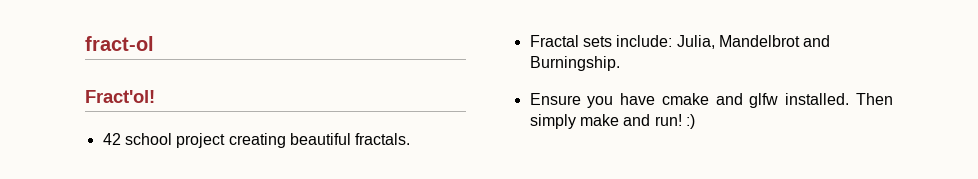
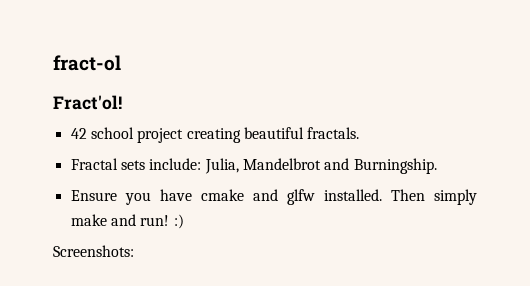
+ Screenshots:

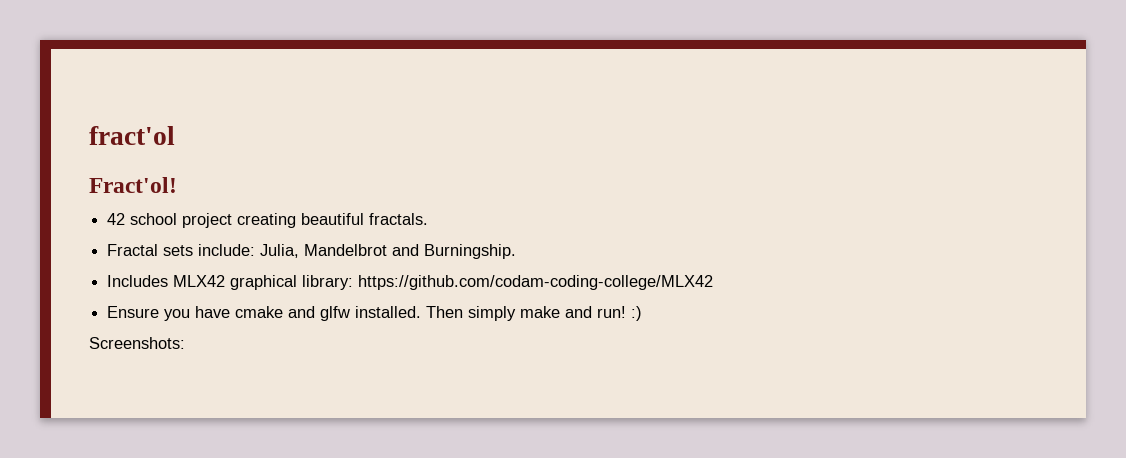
- fract-ol
+ fract'ol
+ Includes MLX42 graphical library: https://github.com/codam-coding-college/MLX42

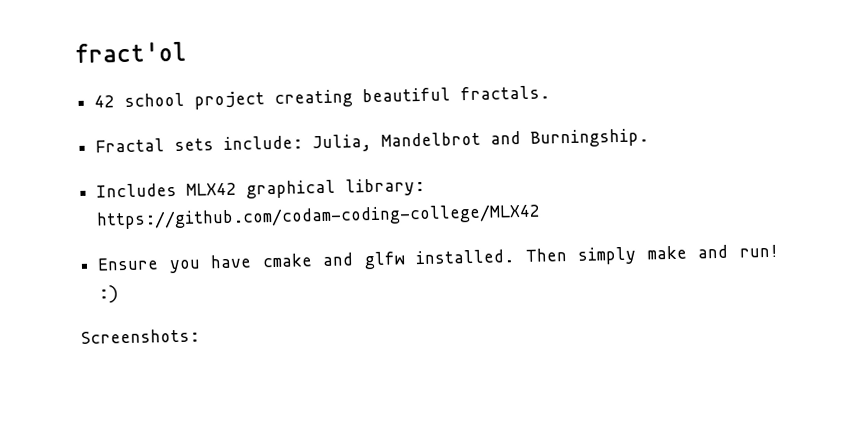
- Fract'ol!

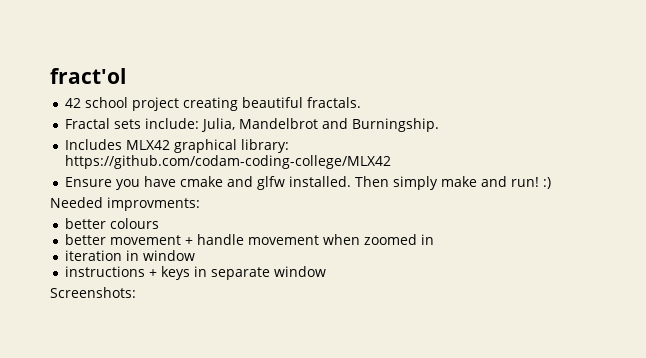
+ Needed improvments:
+ better colours
+ better movement + handle movement when zoomed in
+ iteration in window
+ instructions + keys in separate window

